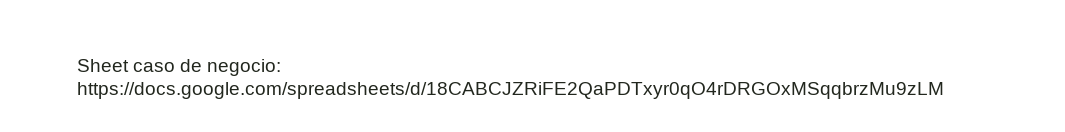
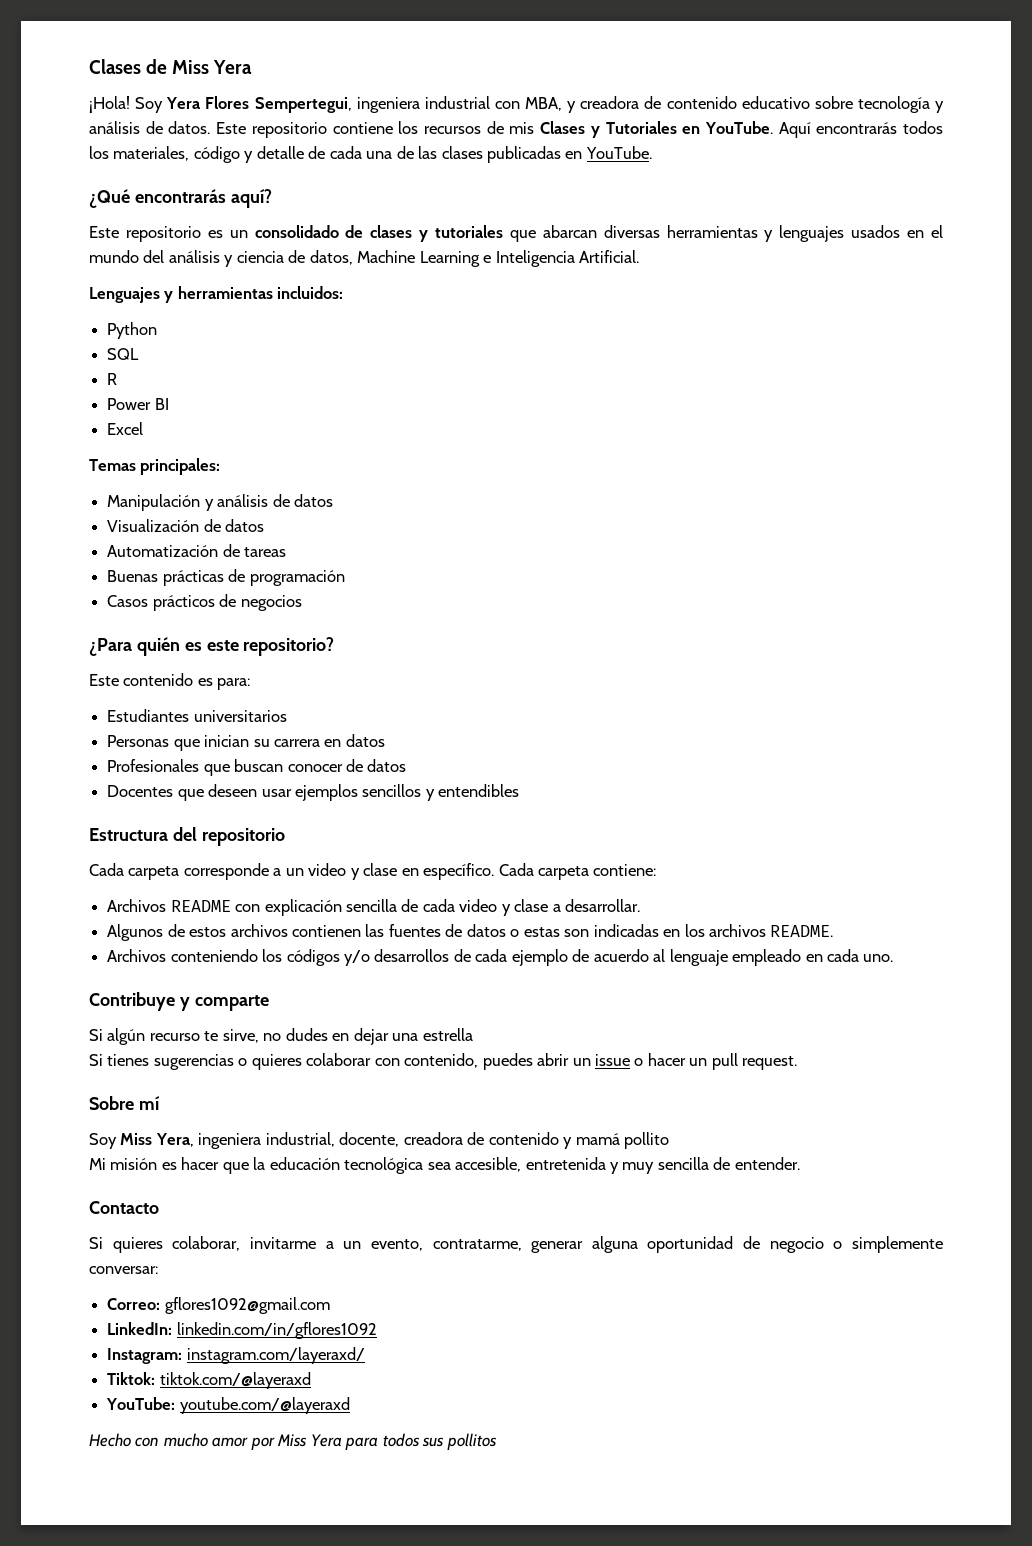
- Sheet caso de negocio: https://docs.google.com/spreadsheets/d/18CABCJZRiFE2QaPDTxyr0qO4rDRGOxMSqqbrzMu9zLM
+ Clases de Miss Yera
+ ¡Hola! Soy Yera Flores Sempertegui, ingeniera industrial con MBA, y creadora de contenido educativo sobre tecnología y análisis de datos. Este repositorio contiene los recursos de mis Clases y Tutoriales en YouTube. Aquí encontrarás todos los materiales, código y detalle de cada una de las clases publicadas en YouTube.
+ ¿Qué encontrarás aquí?
+ Este repositorio es un consolidado de clases y tutoriales que abarcan diversas herramientas y lenguajes usados en el mundo del análisis y ciencia de datos, Machine Learning e Inteligencia Artificial.
+ Lenguajes y herramientas incluidos:
+ Python
+ SQL
+ R
+ Power BI
+ Excel
+ Temas principales:
+ Manipulación y análisis de datos
+ Visualización de datos
+ Automatización de tareas
+ Buenas prácticas de programación
+ Casos prácticos de negocios
+ ¿Para quién es este repositorio?
+ Este contenido es para:
+ Estudiantes universitarios
+ Personas que inician su carrera en datos
+ Profesionales que buscan conocer de datos
+ Docentes que deseen usar ejemplos sencillos y entendibles
+ Estructura del repositorio
+ Cada carpeta corresponde a un video y clase en específico. Cada carpeta contiene:
+ Archivos README con explicación sencilla de cada video y clase a desarrollar.
+ Algunos de estos archivos contienen las fuentes de datos o estas son indicadas en los archivos README.
+ Archivos conteniendo los códigos y/o desarrollos de cada ejemplo de acuerdo al lenguaje empleado en cada uno.
+ Contribuye y comparte
+ Si algún recurso te sirve, no dudes en dejar una estrella
+ Si tienes sugerencias o quieres colaborar con contenido, puedes abrir un issue o hacer un pull request.
+ Sobre mí
+ Soy Miss Yera, ingeniera industrial, docente, creadora de contenido y mamá pollito
+ Mi misión es hacer que la educación tecnológica sea accesible, entretenida y muy sencilla de entender.
+ Contacto
+ Si quieres colaborar, invitarme a un evento, contratarme, generar alguna oportunidad de negocio o simplemente conversar:
+ Correo: gflores1092@gmail.com
+ LinkedIn: linkedin.com/in/gflores1092
+ Instagram: instagram.com/layeraxd/
+ Tiktok: tiktok.com/@layeraxd
+ YouTube: youtube.com/@layeraxd
+ Hecho con mucho amor por Miss Yera para todos sus pollitos

